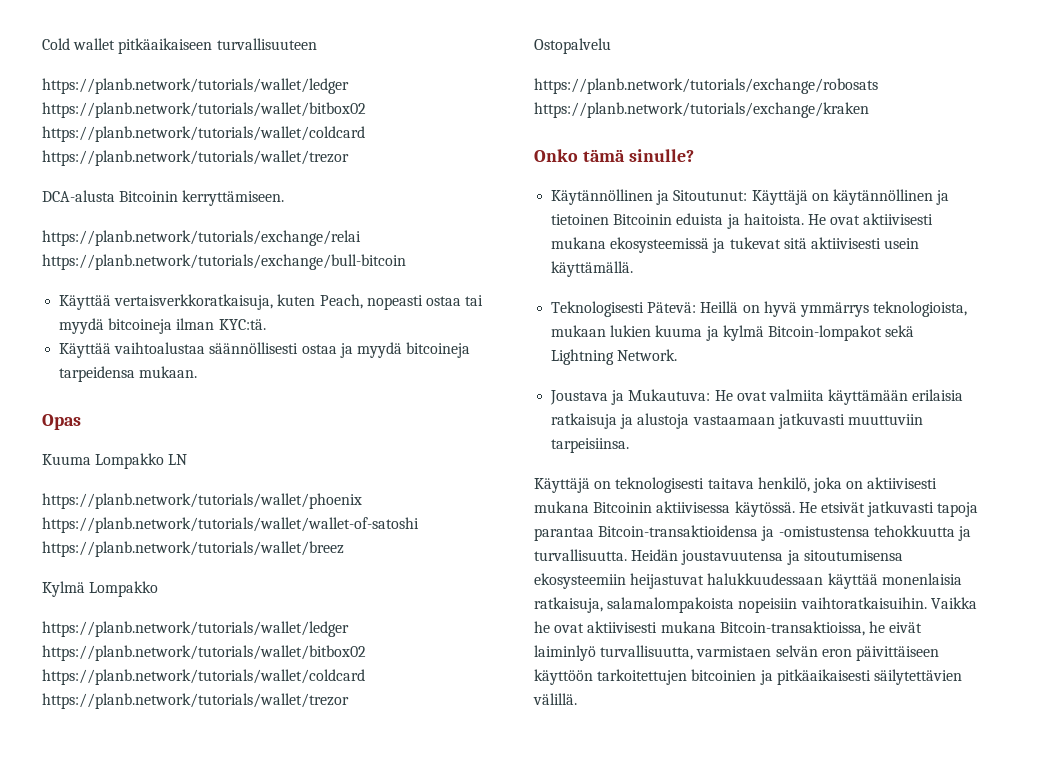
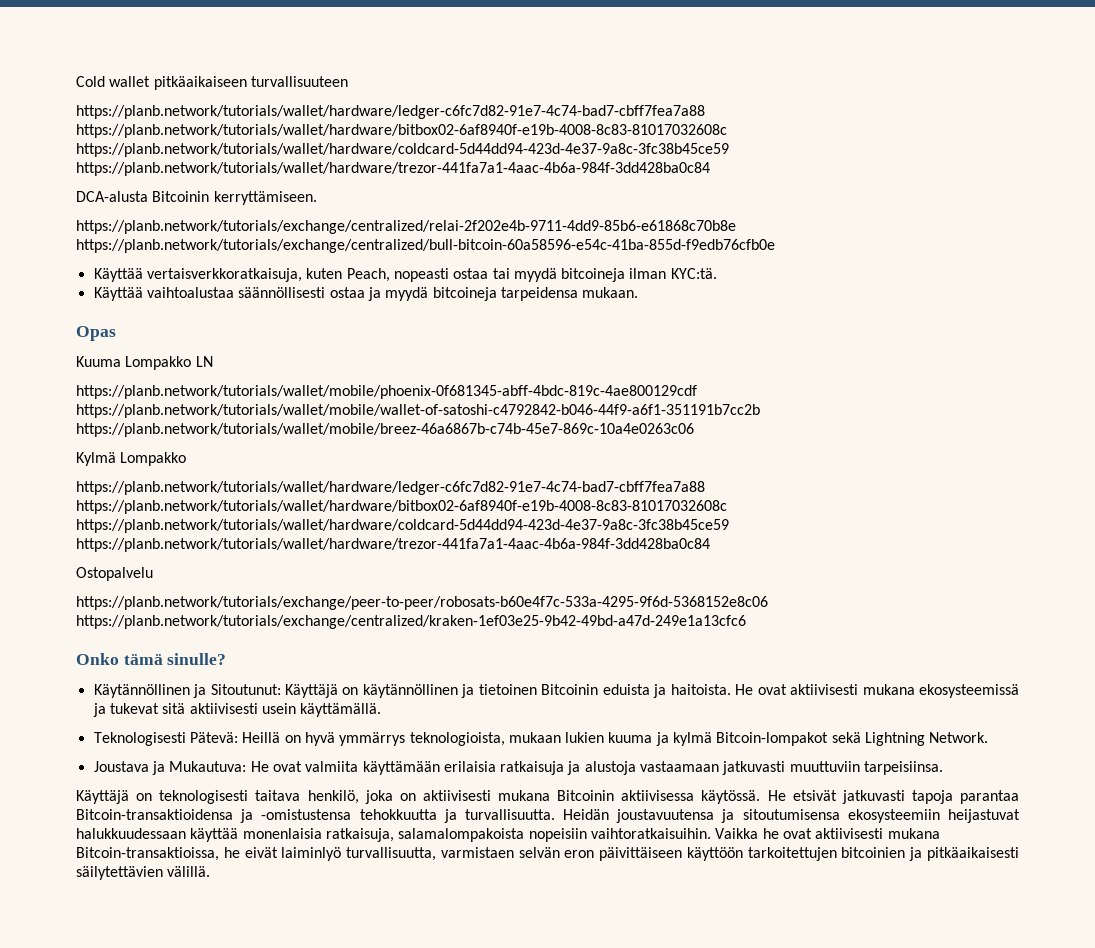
  Cold wallet pitkäaikaiseen turvallisuuteen
- https://planb.network/tutorials/wallet/ledger https://planb.network/tutorials/wallet/bitbox02 https://planb.network/tutorials/wallet/coldcard https://planb.network/tutorials/wallet/trezor
+ https://planb.network/tutorials/wallet/hardware/ledger-c6fc7d82-91e7-4c74-bad7-cbff7fea7a88 https://planb.network/tutorials/wallet/hardware/bitbox02-6af8940f-e19b-4008-8c83-81017032608c https://planb.network/tutorials/wallet/hardware/coldcard-5d44dd94-423d-4e37-9a8c-3fc38b45ce59 https://planb.network/tutorials/wallet/hardware/trezor-441fa7a1-4aac-4b6a-984f-3dd428ba0c84
- https://planb.network/tutorials/exchange/relai https://planb.network/tutorials/exchange/bull-bitcoin
+ https://planb.network/tutorials/exchange/centralized/relai-2f202e4b-9711-4dd9-85b6-e61868c70b8e https://planb.network/tutorials/exchange/centralized/bull-bitcoin-60a58596-e54c-41ba-855d-f9edb76cfb0e
- https://planb.network/tutorials/wallet/phoenix https://planb.network/tutorials/wallet/wallet-of-satoshi https://planb.network/tutorials/wallet/breez
+ https://planb.network/tutorials/wallet/mobile/phoenix-0f681345-abff-4bdc-819c-4ae800129cdf https://planb.network/tutorials/wallet/mobile/wallet-of-satoshi-c4792842-b046-44f9-a6f1-351191b7cc2b https://planb.network/tutorials/wallet/mobile/breez-46a6867b-c74b-45e7-869c-10a4e0263c06
  Kylmä Lompakko
- https://planb.network/tutorials/wallet/ledger https://planb.network/tutorials/wallet/bitbox02 https://planb.network/tutorials/wallet/coldcard https://planb.network/tutorials/wallet/trezor
+ https://planb.network/tutorials/wallet/hardware/ledger-c6fc7d82-91e7-4c74-bad7-cbff7fea7a88 https://planb.network/tutorials/wallet/hardware/bitbox02-6af8940f-e19b-4008-8c83-81017032608c https://planb.network/tutorials/wallet/hardware/coldcard-5d44dd94-423d-4e37-9a8c-3fc38b45ce59 https://planb.network/tutorials/wallet/hardware/trezor-441fa7a1-4aac-4b6a-984f-3dd428ba0c84
- https://planb.network/tutorials/exchange/robosats https://planb.network/tutorials/exchange/kraken
+ https://planb.network/tutorials/exchange/peer-to-peer/robosats-b60e4f7c-533a-4295-9f6d-5368152e8c06 https://planb.network/tutorials/exchange/centralized/kraken-1ef03e25-9b42-49bd-a47d-249e1a13cfc6

